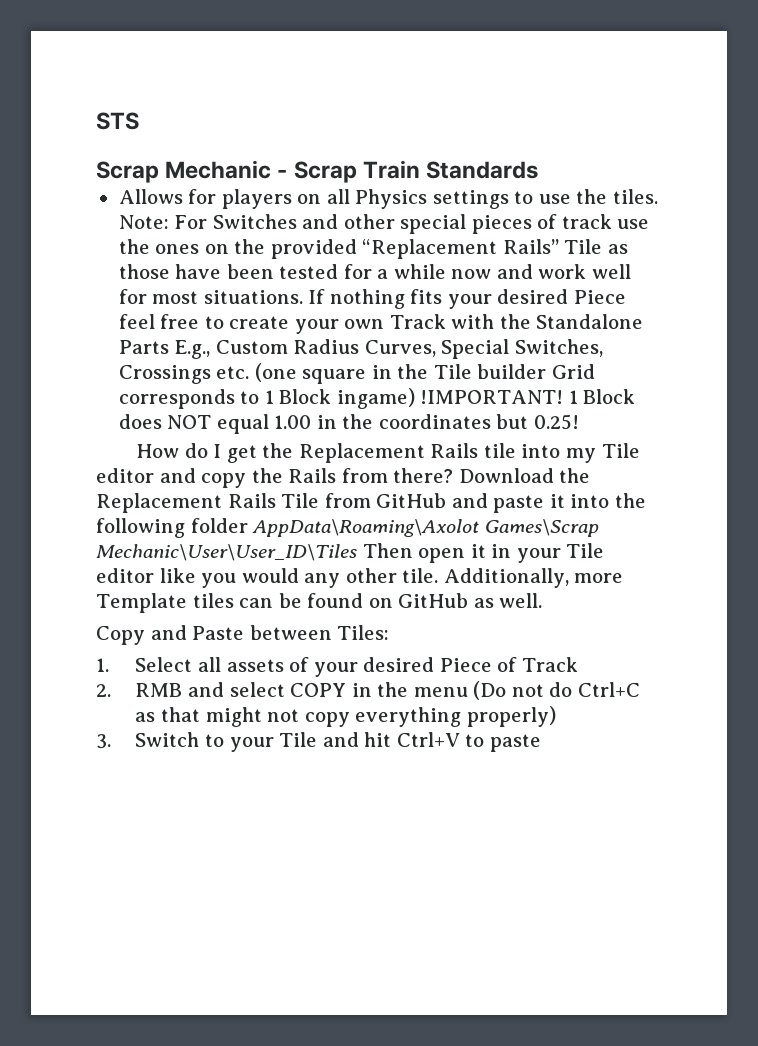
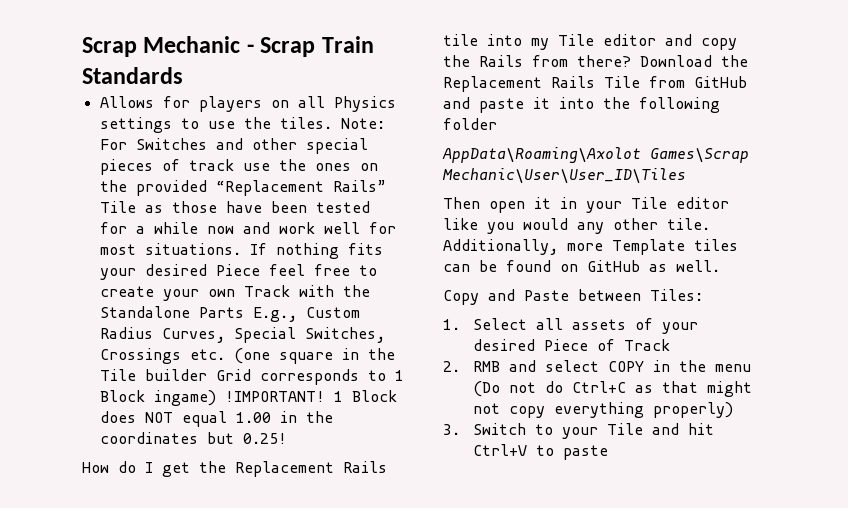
- STS
- Download the Replacement Rails Tile from GitHub and paste it into the following folder AppData\Roaming\Axolot Games\Scrap Mechanic\User\User_ID\Tiles Then open it in your Tile editor like you would any other tile.
+ Download the Replacement Rails Tile from GitHub and paste it into the following folder
+ AppData\Roaming\Axolot Games\Scrap Mechanic\User\User_ID\Tiles
+ Then open it in your Tile editor like you would any other tile.

